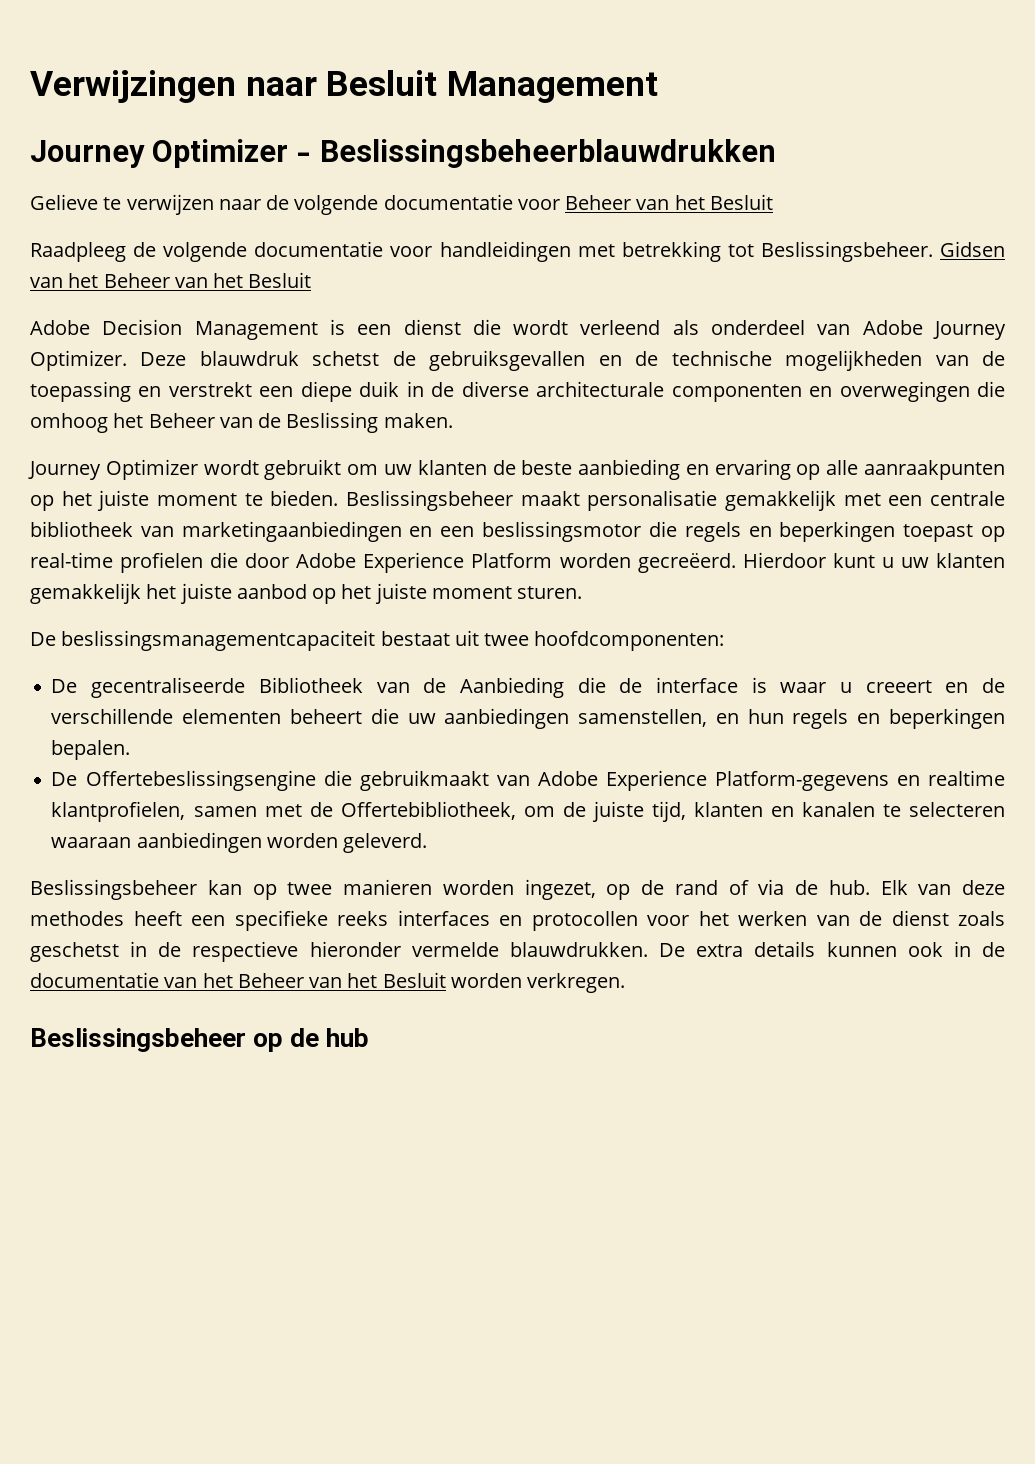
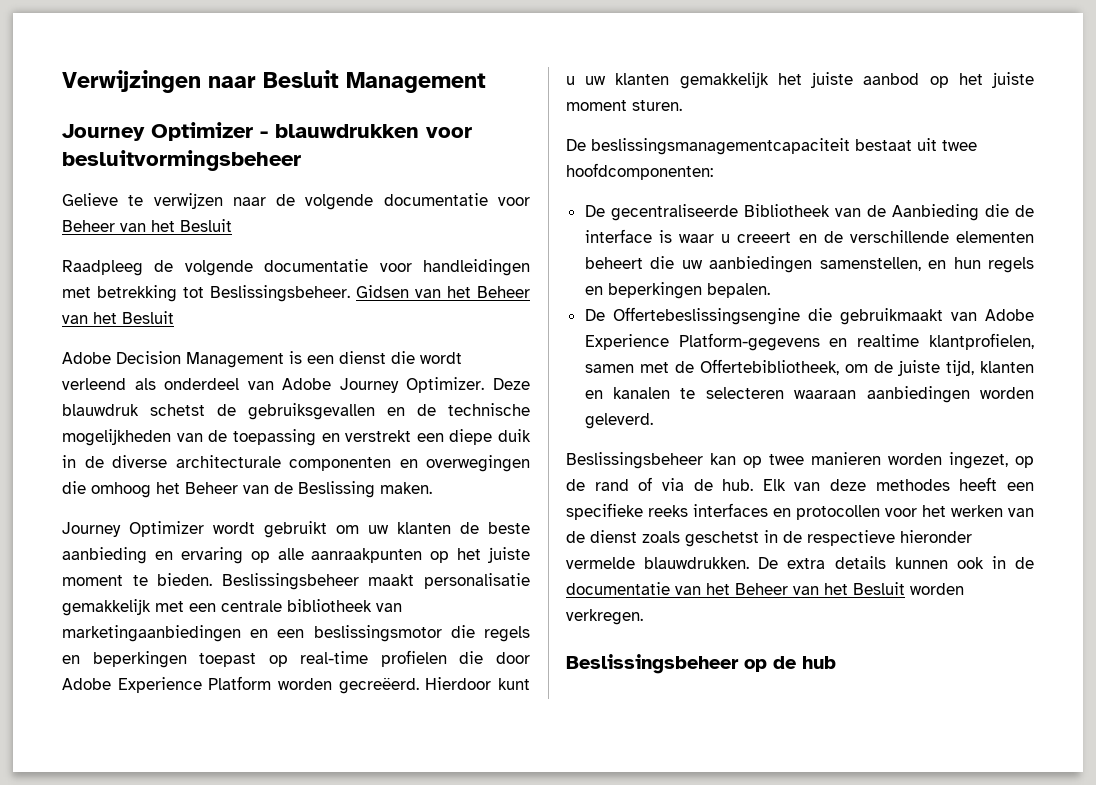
- Journey Optimizer - Beslissingsbeheerblauwdrukken
+ Journey Optimizer - blauwdrukken voor besluitvormingsbeheer

